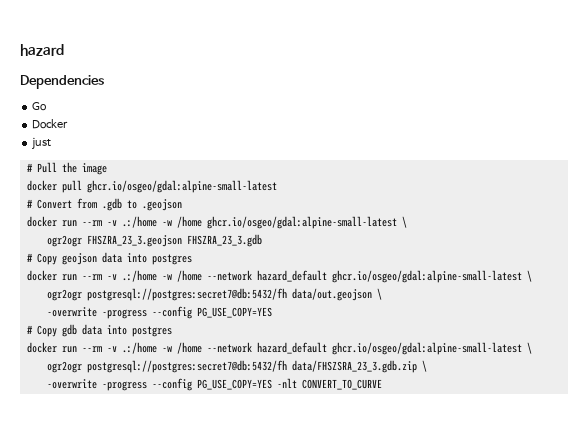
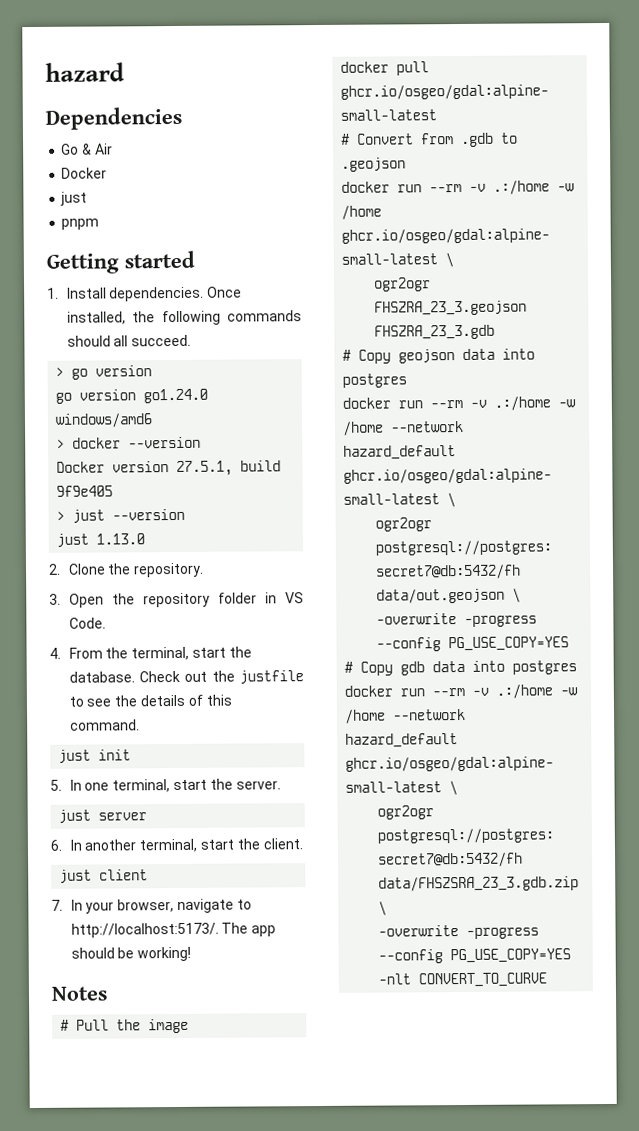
- Go
+ Go & Air
+ pnpm
+ Getting started
+ 1. Install dependencies. Once installed, the following commands should all succeed.
+ > go version
+ go version go1.24.0 windows/amd6
+ > docker --version
+ Docker version 27.5.1, build 9f9e405
+ > just --version
+ just 1.13.0
+ 2. Clone the repository.
+ 3. Open the repository folder in VS Code.
+ 4. From the terminal, start the database. Check out the justfile to see the details of this command.
+ just init
+ 5. In one terminal, start the server.
+ just server
+ 6. In another terminal, start the client.
+ just client
+ 7. In your browser, navigate to http://localhost:5173/. The app should be working!
+ Notes

